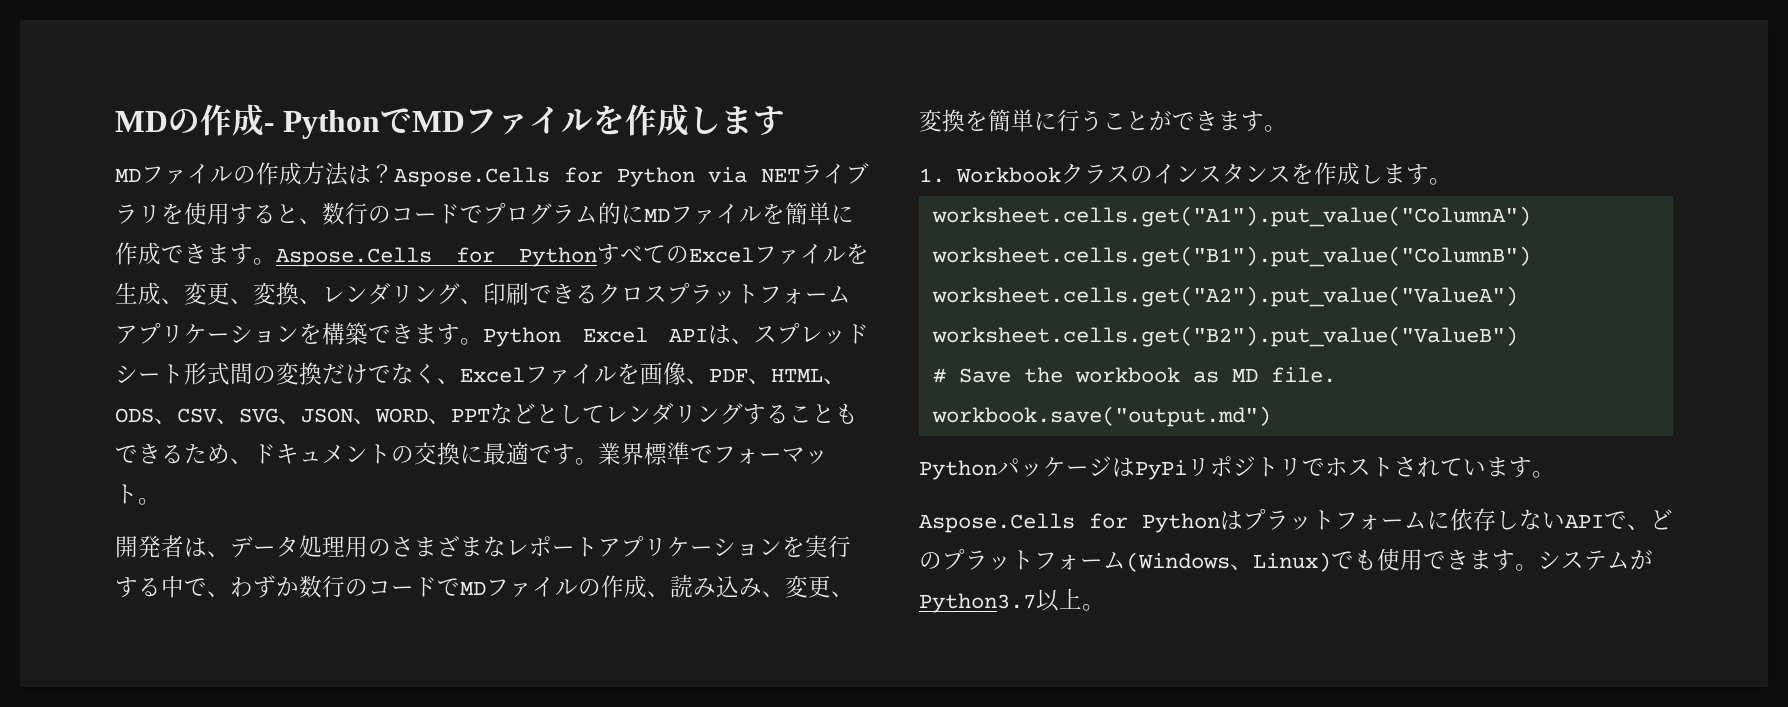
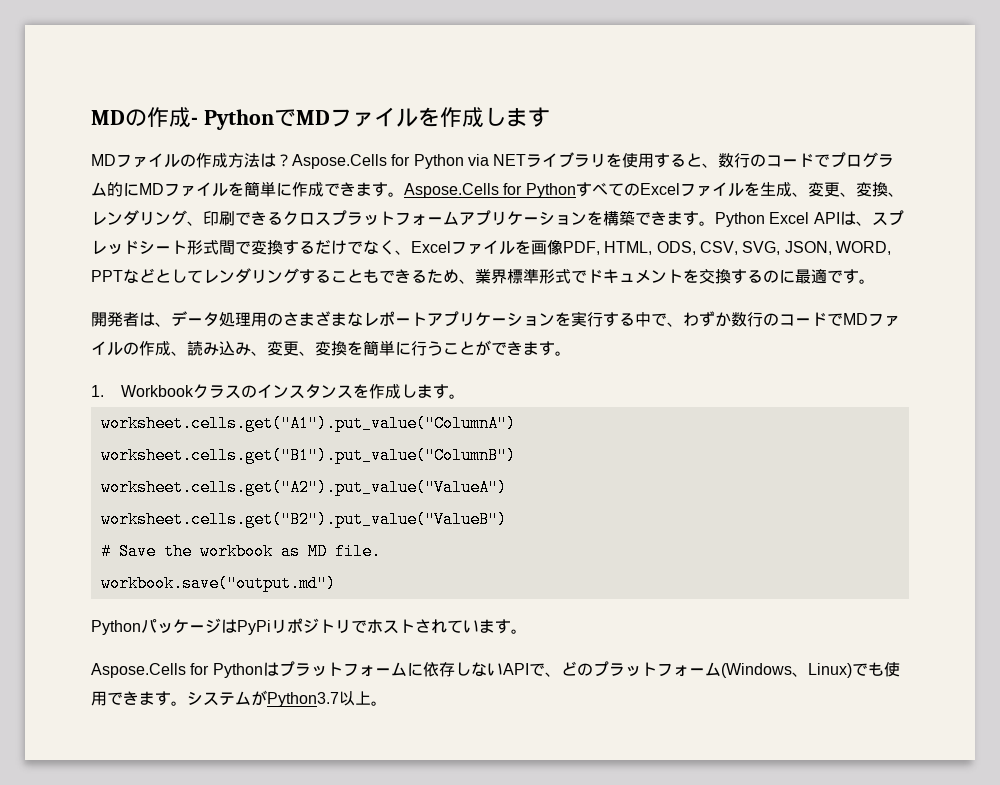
- Python Excel APIは、スプレッドシート形式間の変換だけでなく、Excelファイルを画像、PDF、HTML、ODS、CSV、SVG、JSON、WORD、PPTなどとしてレンダリングすることもできるため、ドキュメントの交換に最適です。業界標準でフォーマット。
+ Python Excel APIは、スプレッドシート形式間で変換するだけでなく、Excelファイルを画像PDF, HTML, ODS, CSV, SVG, JSON, WORD, PPTなどとしてレンダリングすることもできるため、業界標準形式でドキュメントを交換するのに最適です。

